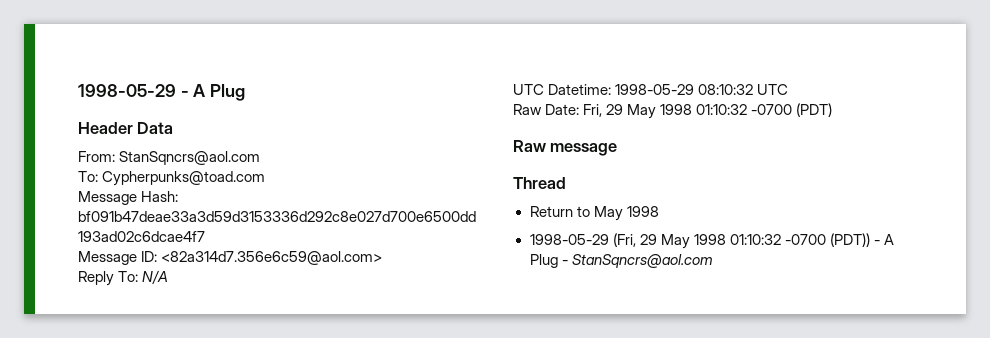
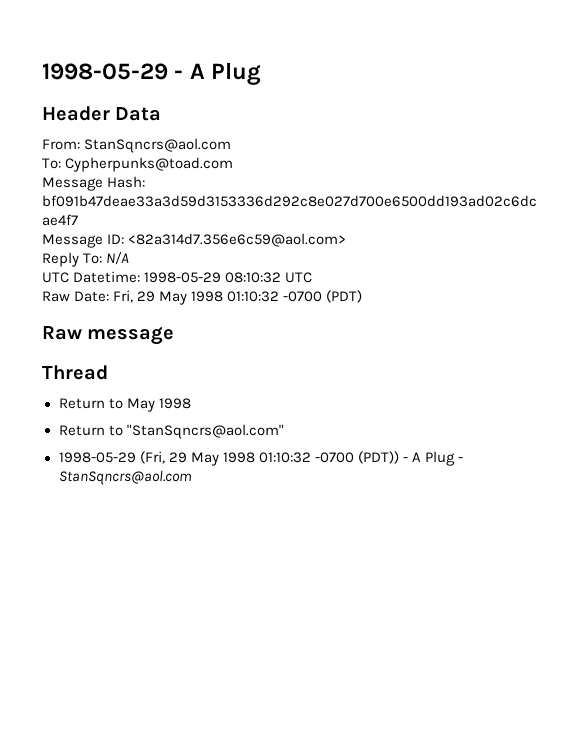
+ Return to "StanSqncrs@aol.com"

